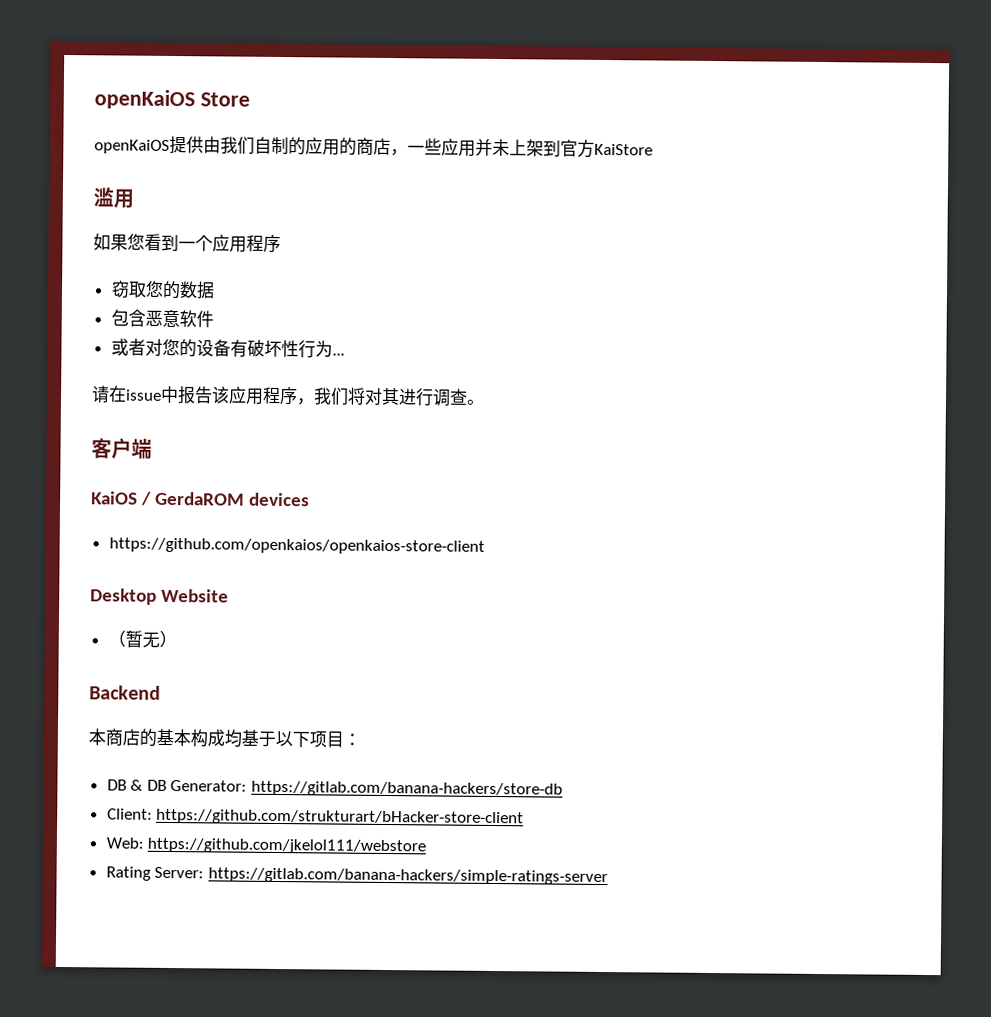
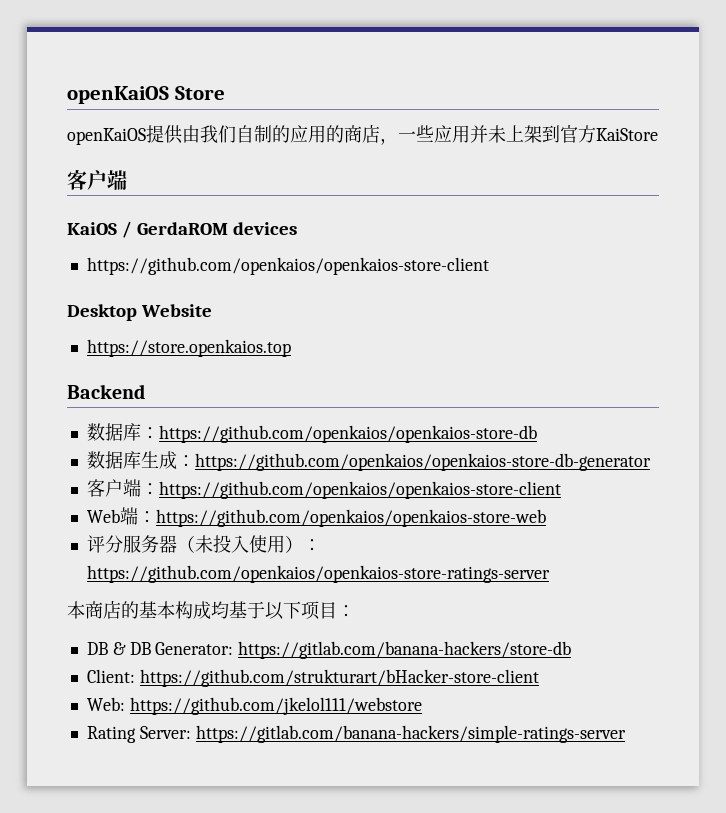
- 滥用
- 如果您看到一个应用程序
- 窃取您的数据
- 包含恶意软件
- 或者对您的设备有破坏性行为...
- 请在issue中报告该应用程序，我们将对其进行调查。
- （暂无）
+ https://store.openkaios.top
+ 数据库：https://github.com/openkaios/openkaios-store-db
+ 数据库生成：https://github.com/openkaios/openkaios-store-db-generator
+ 客户端：https://github.com/openkaios/openkaios-store-client
+ Web端：https://github.com/openkaios/openkaios-store-web
+ 评分服务器（未投入使用）：https://github.com/openkaios/openkaios-store-ratings-server

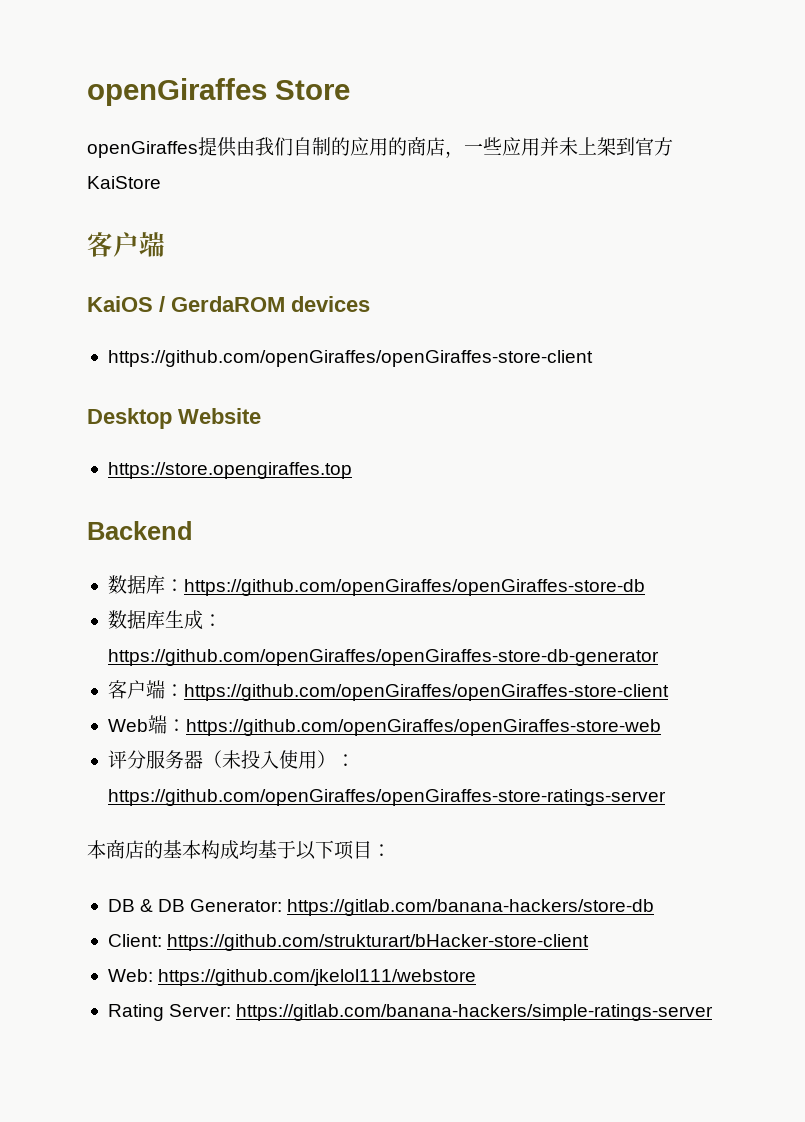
- openKaiOS Store
+ openGiraffes Store
- openKaiOS提供由我们自制的应用的商店，一些应用并未上架到官方KaiStore
+ openGiraffes提供由我们自制的应用的商店，一些应用并未上架到官方KaiStore
  KaiOS / GerdaROM devices
- https://github.com/openkaios/openkaios-store-client
+ https://github.com/openGiraffes/openGiraffes-store-client
- https://store.openkaios.top
+ https://store.opengiraffes.top
- 数据库：https://github.com/openkaios/openkaios-store-db
+ 数据库：https://github.com/openGiraffes/openGiraffes-store-db
- 数据库生成：https://github.com/openkaios/openkaios-store-db-generator
+ 数据库生成：https://github.com/openGiraffes/openGiraffes-store-db-generator
- 客户端：https://github.com/openkaios/openkaios-store-client
+ 客户端：https://github.com/openGiraffes/openGiraffes-store-client
- Web端：https://github.com/openkaios/openkaios-store-web
+ Web端：https://github.com/openGiraffes/openGiraffes-store-web
- 评分服务器（未投入使用）：https://github.com/openkaios/openkaios-store-ratings-server
+ 评分服务器（未投入使用）：https://github.com/openGiraffes/openGiraffes-store-ratings-server

